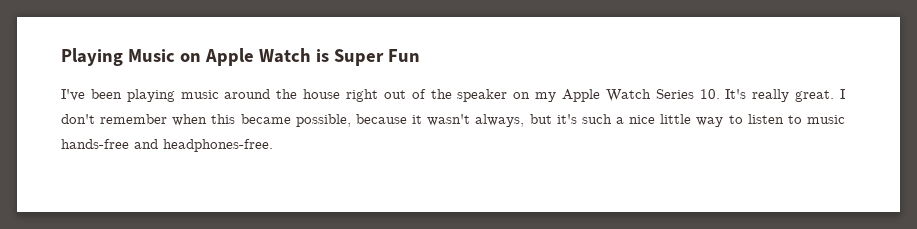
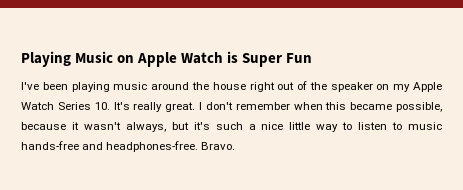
+ Bravo.

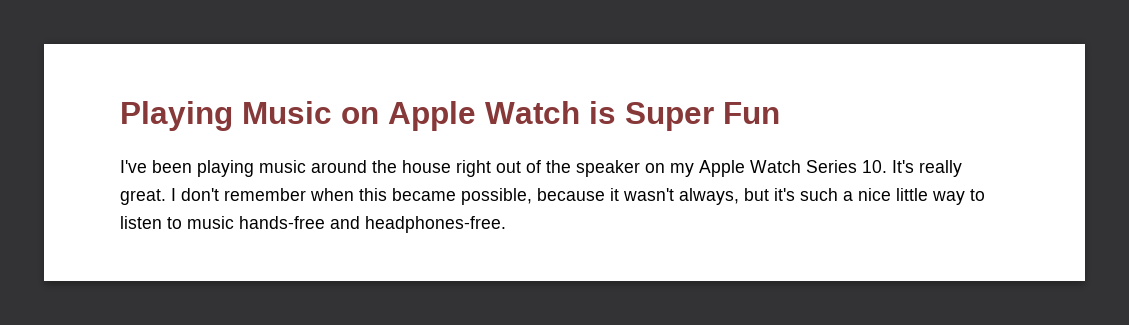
- Bravo.

